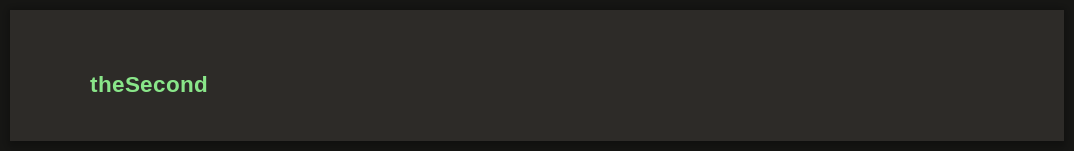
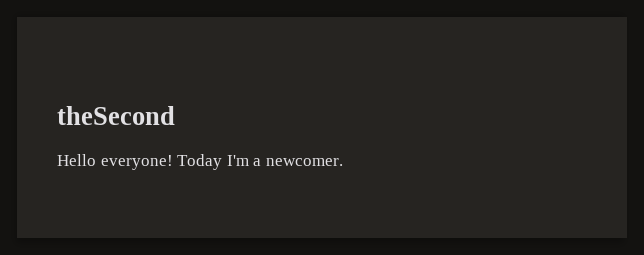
+ Hello everyone! Today I'm a newcomer.

